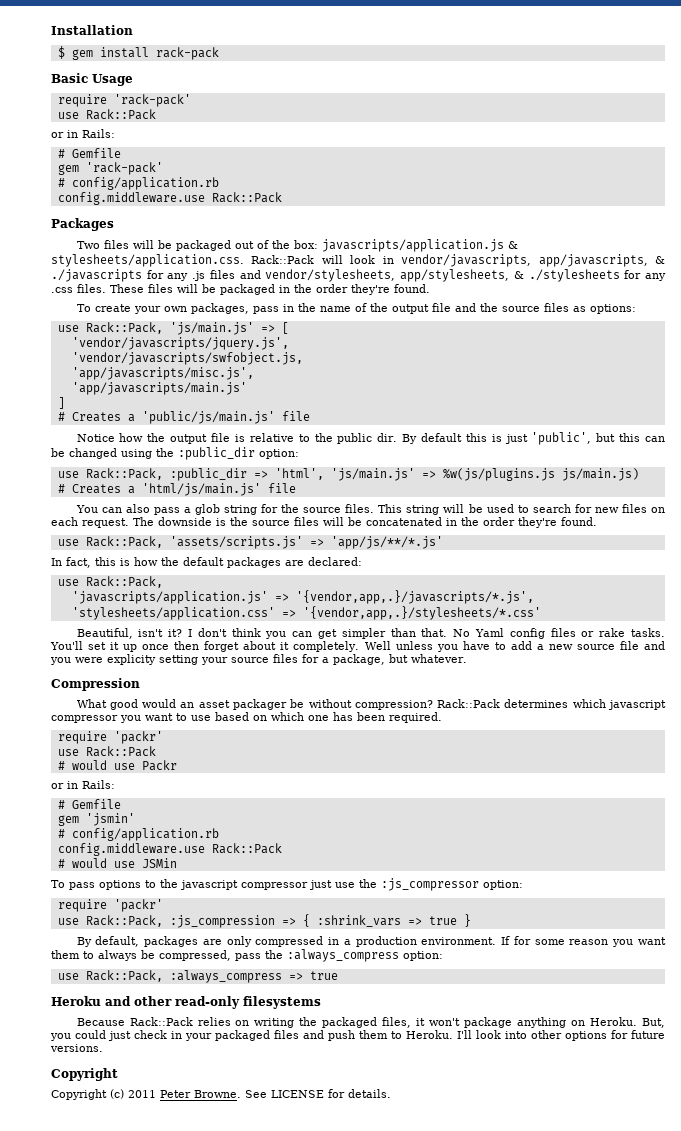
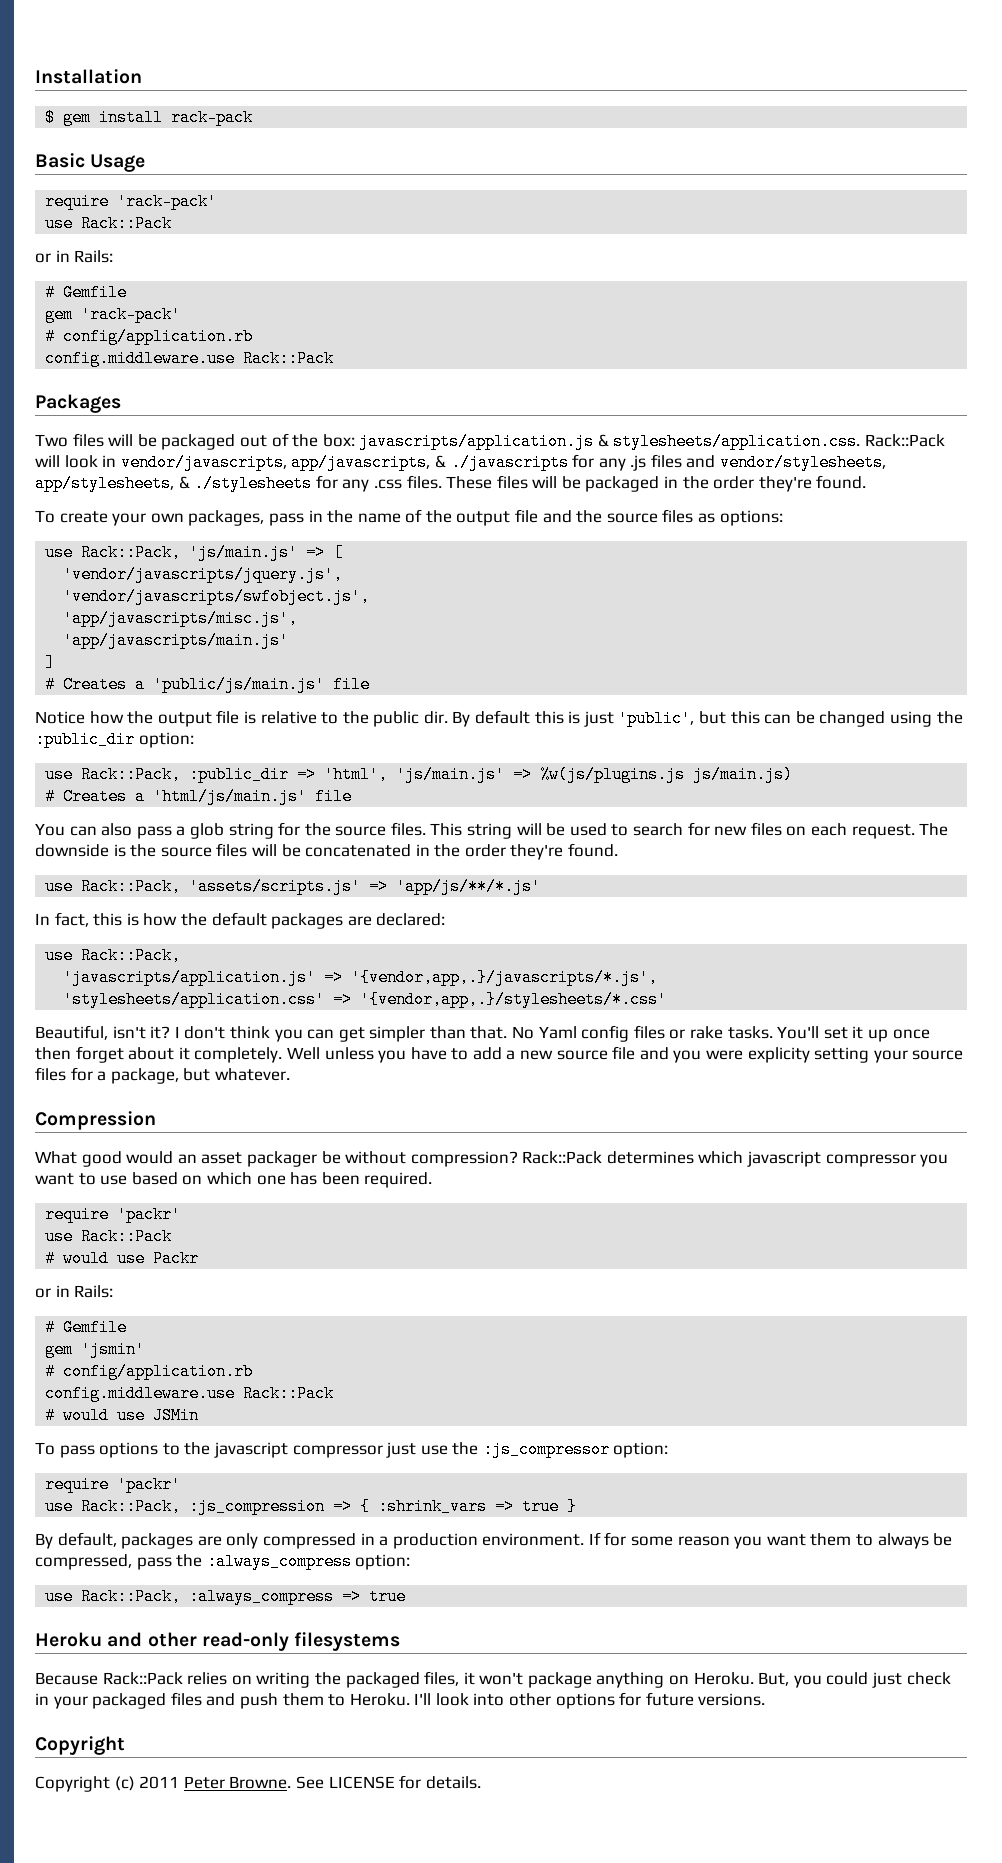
- 'vendor/javascripts/swfobject.js,
+ 'vendor/javascripts/swfobject.js',

